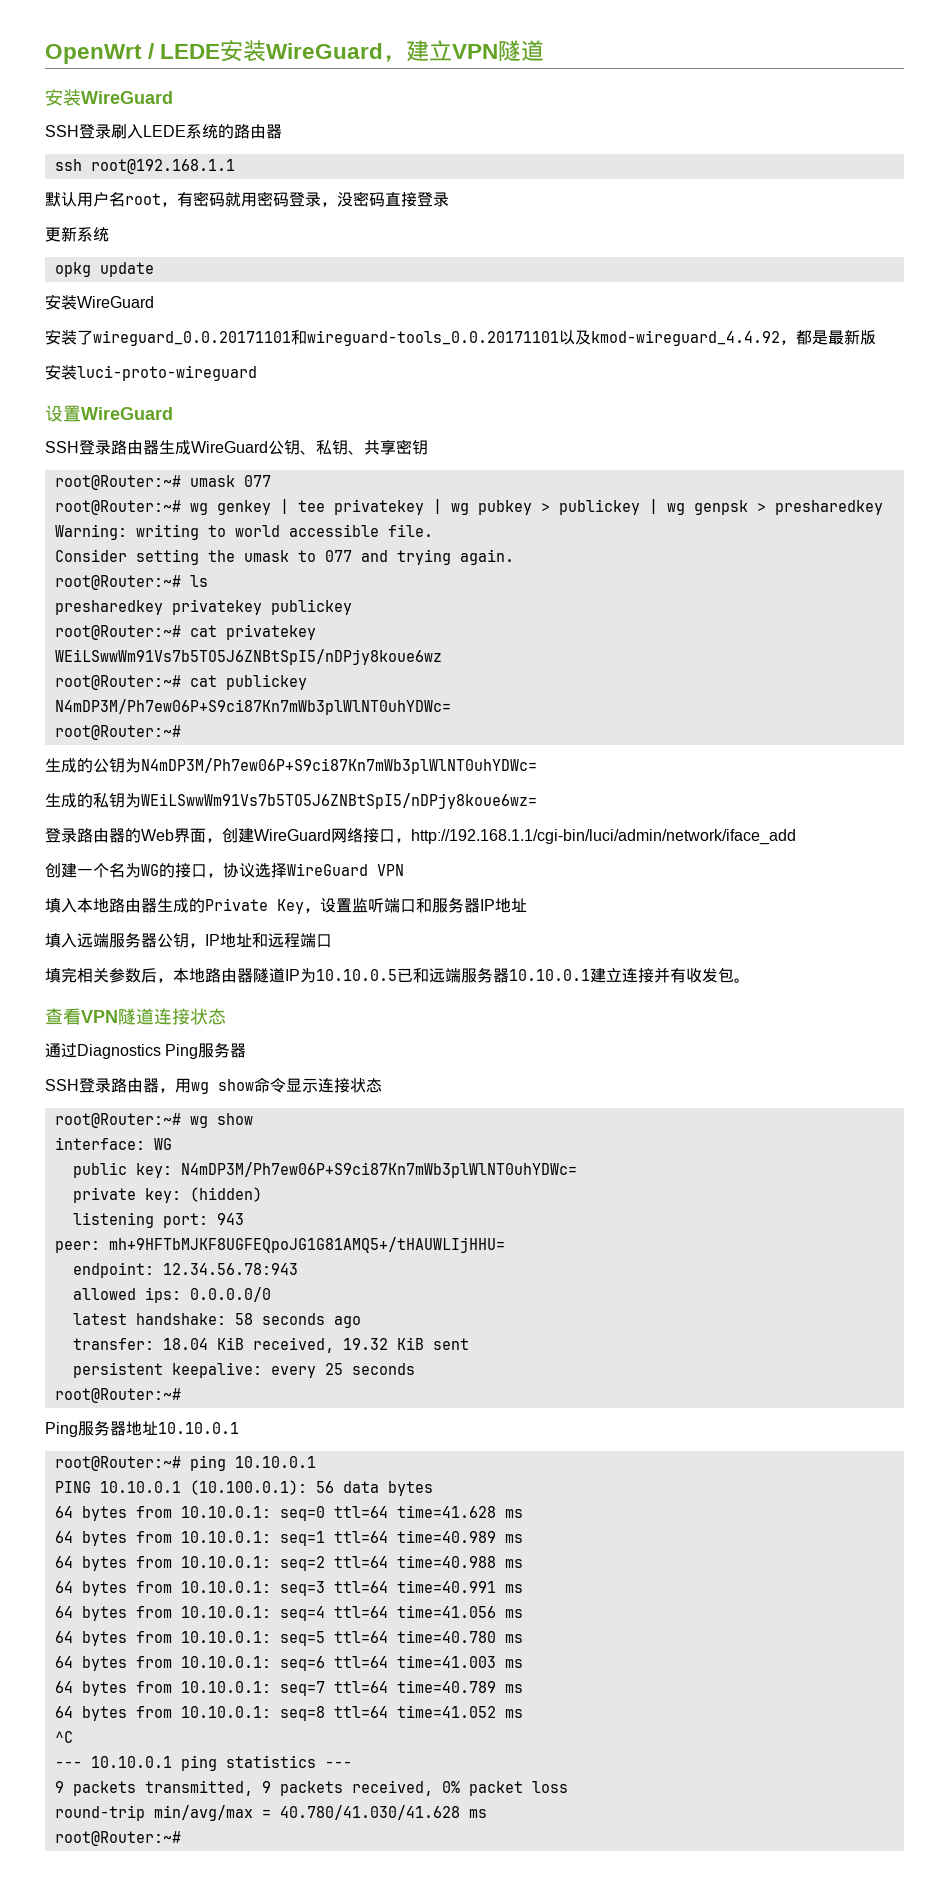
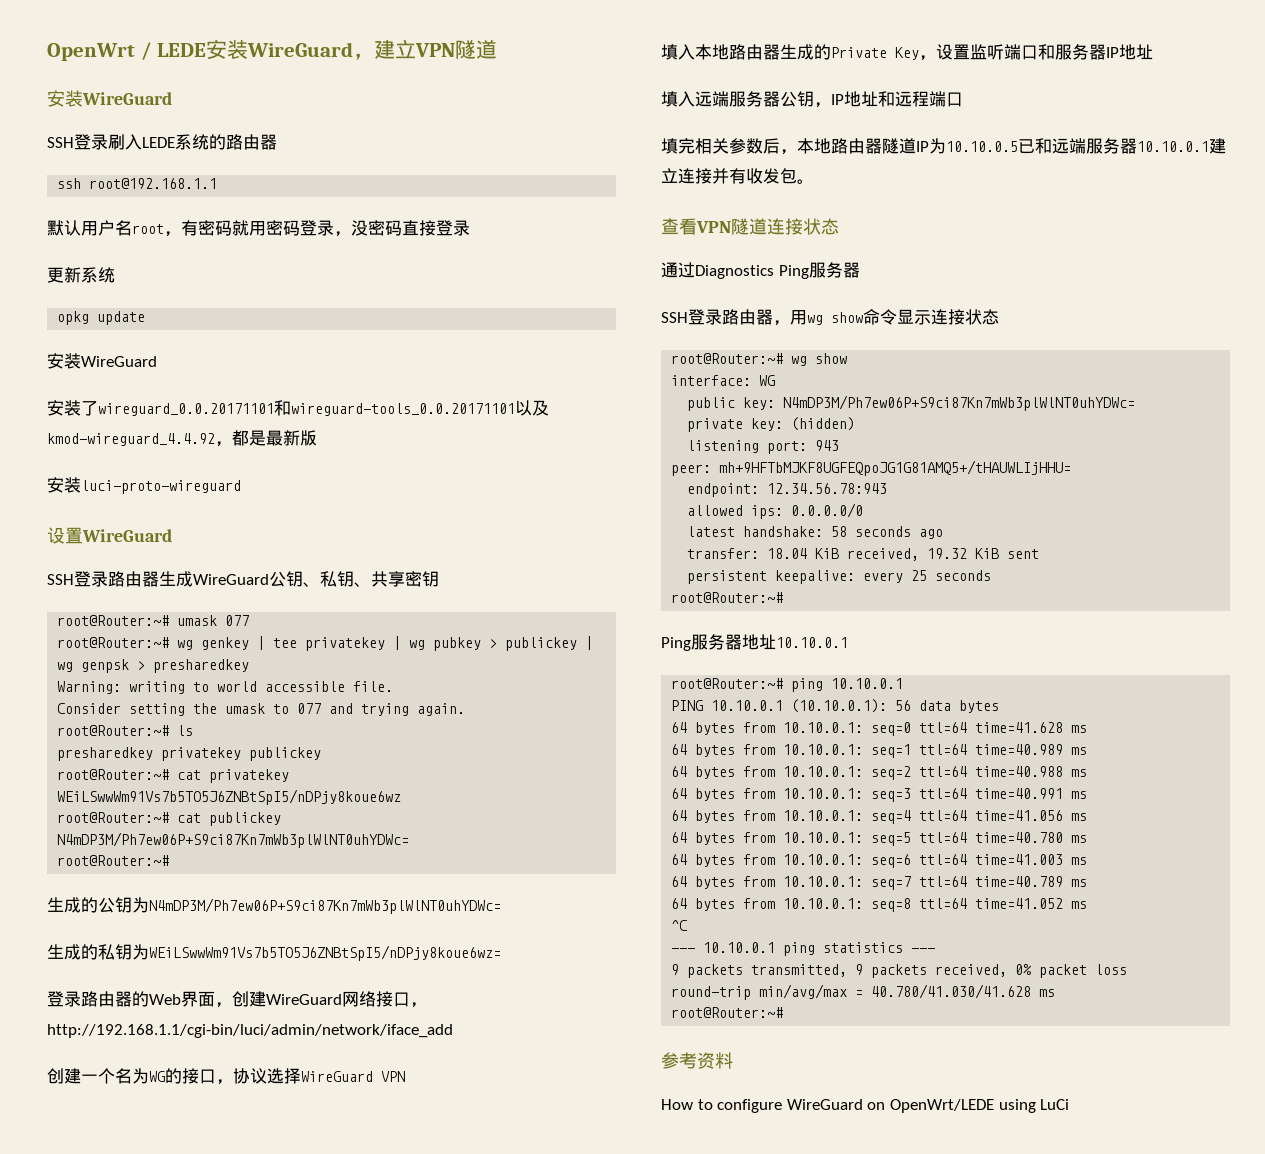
- PING 10.10.0.1 (10.100.0.1): 56 data bytes
+ PING 10.10.0.1 (10.10.0.1): 56 data bytes
+ 参考资料
+ How to configure WireGuard on OpenWrt/LEDE using LuCi

